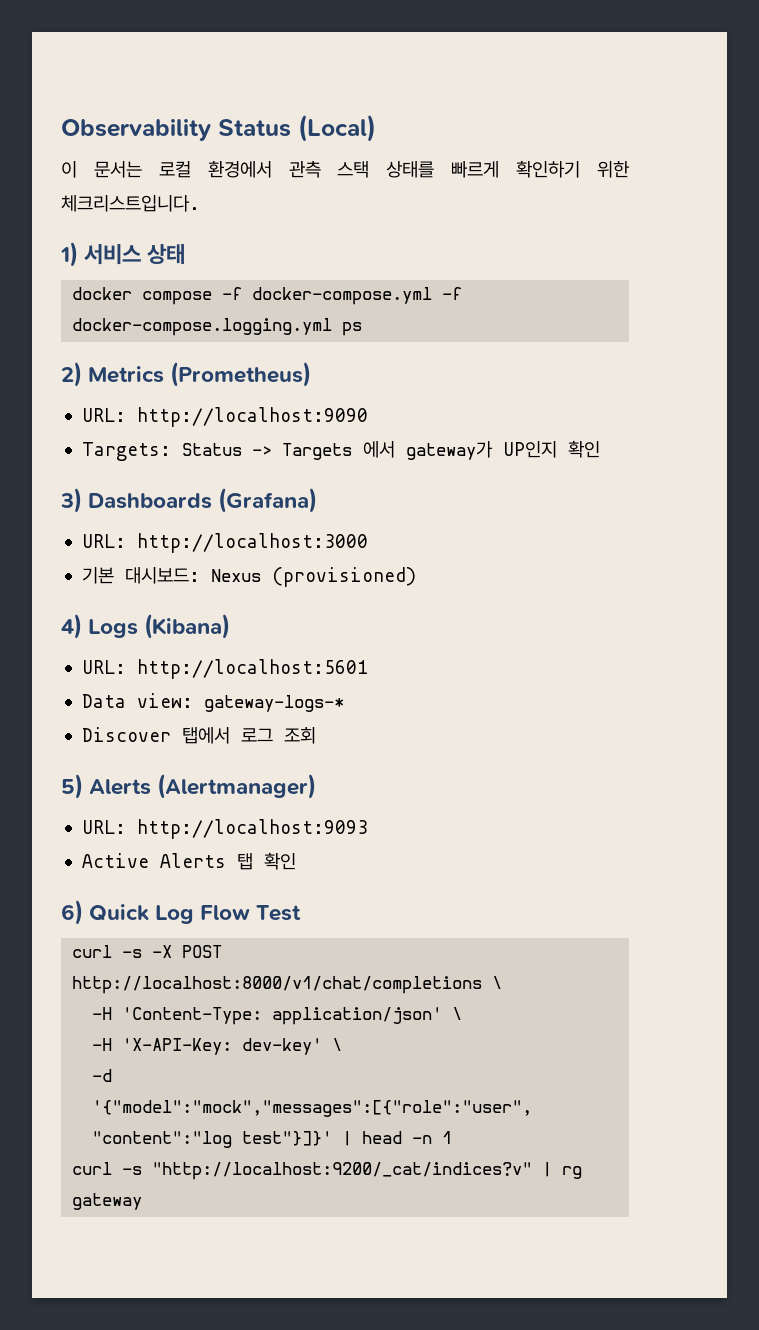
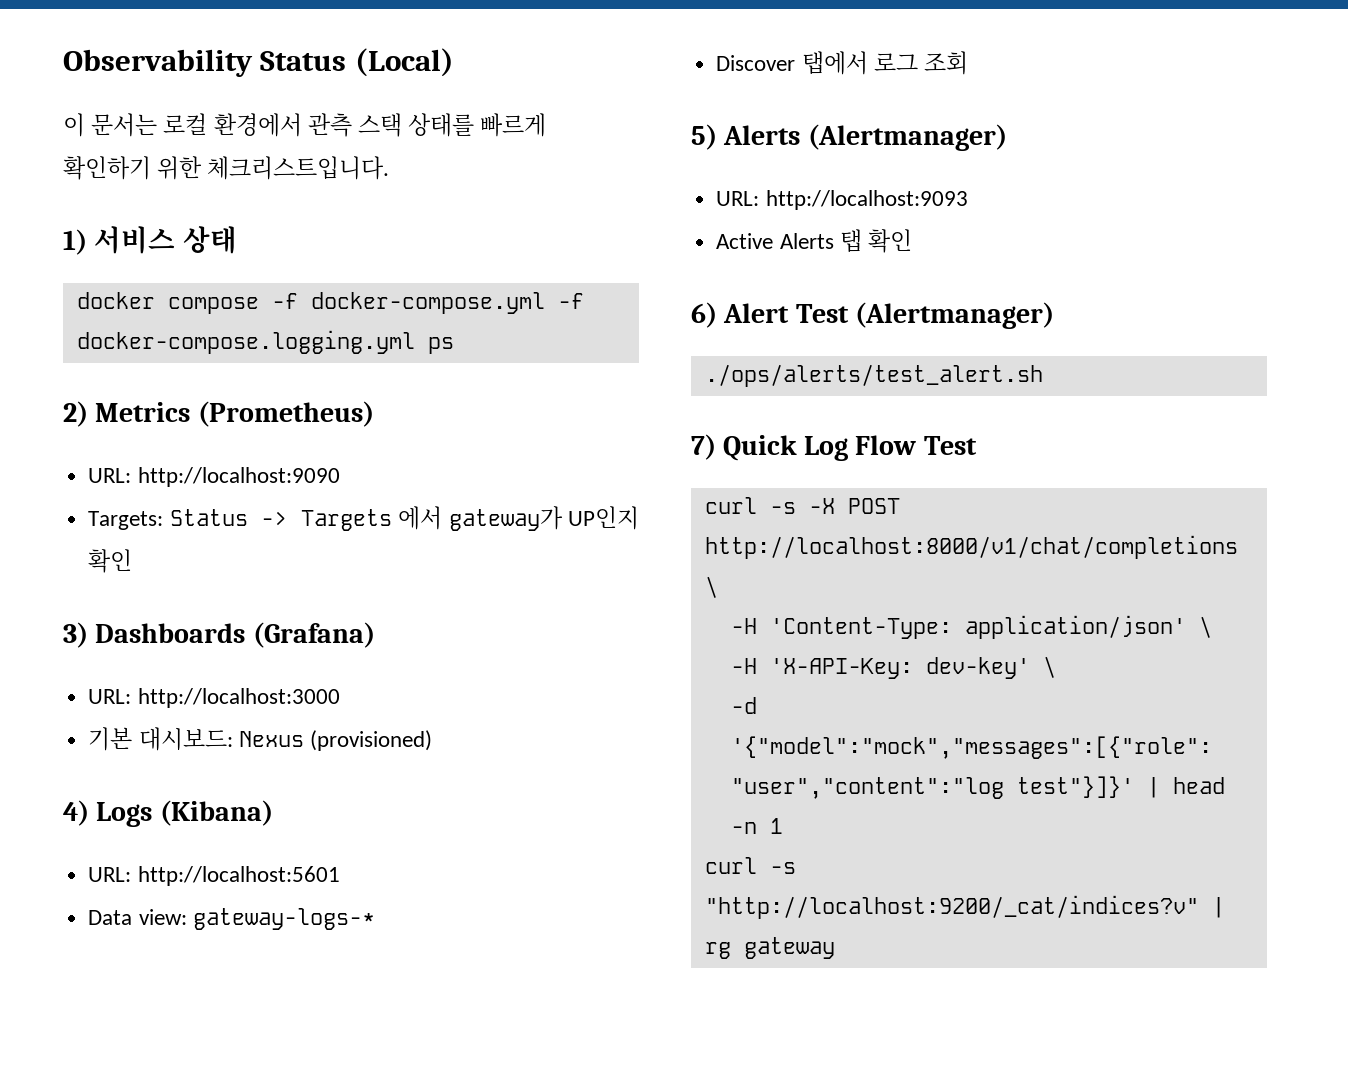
- 6) Quick Log Flow Test
+ 6) Alert Test (Alertmanager)
+ ./ops/alerts/test_alert.sh
+ 7) Quick Log Flow Test

